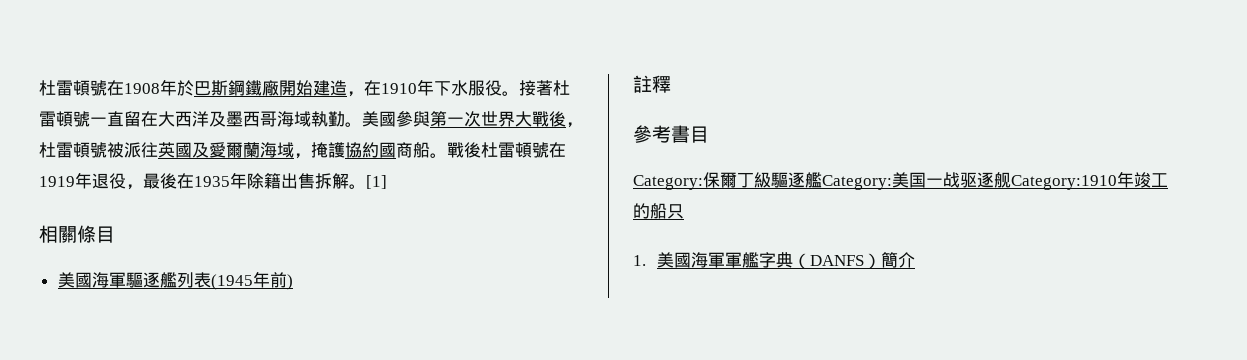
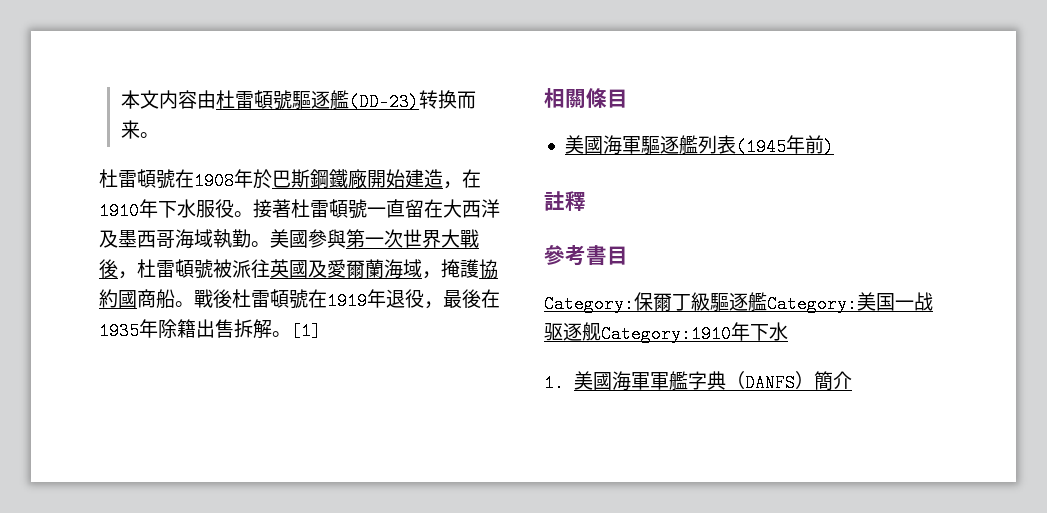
+ 本文内容由杜雷頓號驅逐艦(DD-23)转换而来。
- Category:保爾丁級驅逐艦Category:美国一战驱逐舰Category:1910年竣工的船只
+ Category:保爾丁級驅逐艦Category:美国一战驱逐舰Category:1910年下水

